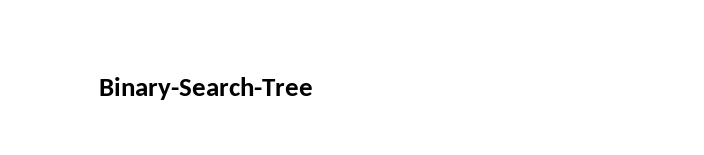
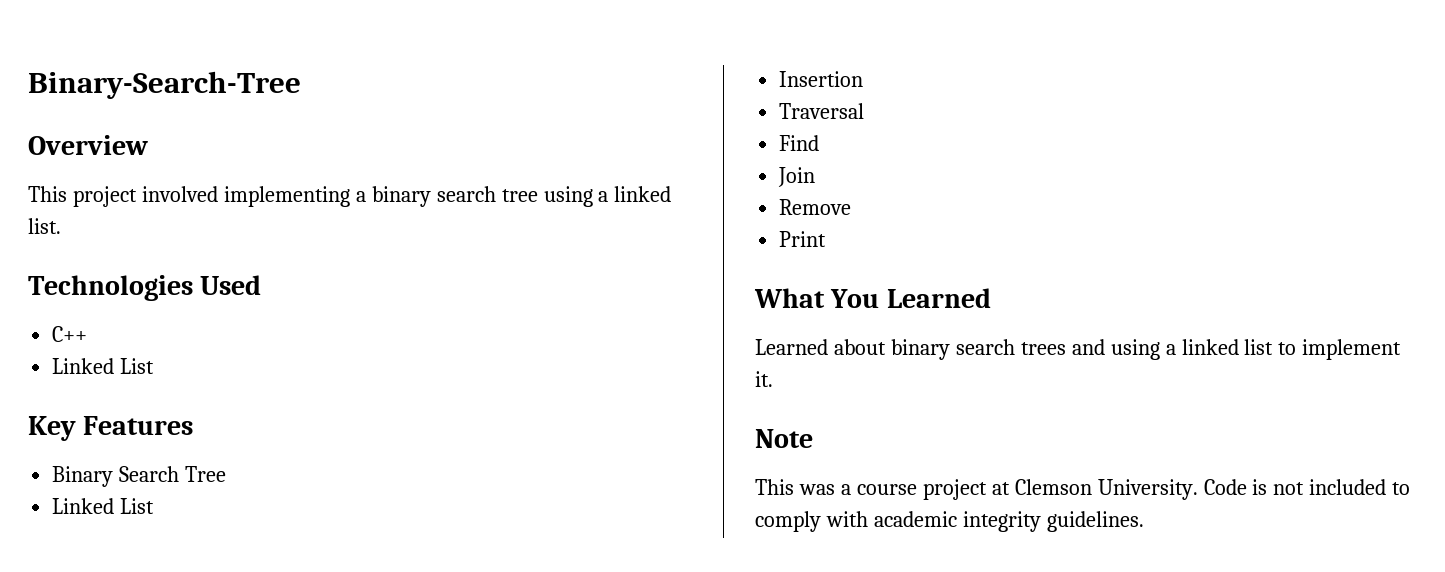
+ Overview
+ This project involved implementing a binary search tree using a linked list.
+ Technologies Used
+ C++
+ Linked List
+ Key Features
+ Binary Search Tree
+ Linked List
+ Insertion
+ Traversal
+ Find
+ Join
+ Remove
+ Print
+ What You Learned
+ Learned about binary search trees and using a linked list to implement it.
+ Note
+ This was a course project at Clemson University. Code is not included to comply with academic integrity guidelines.

